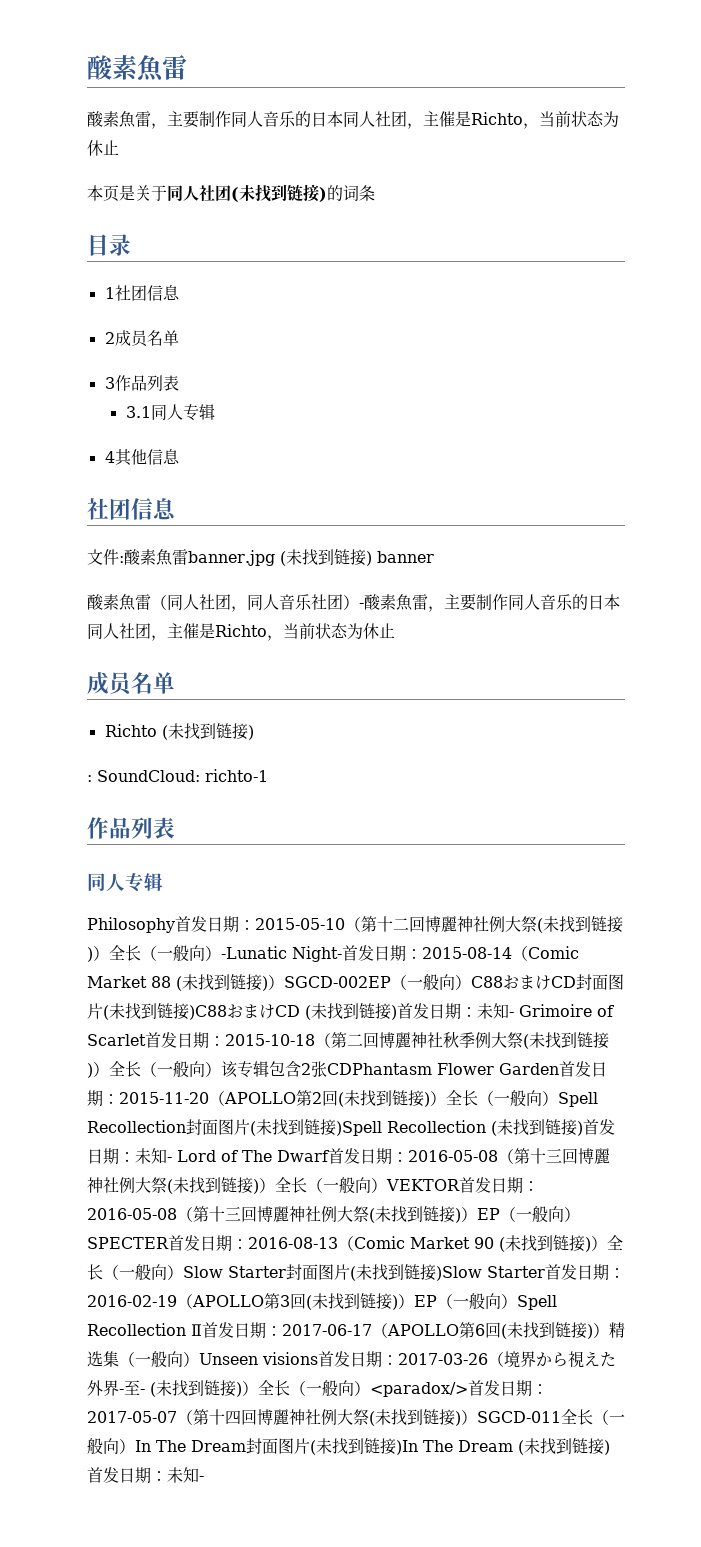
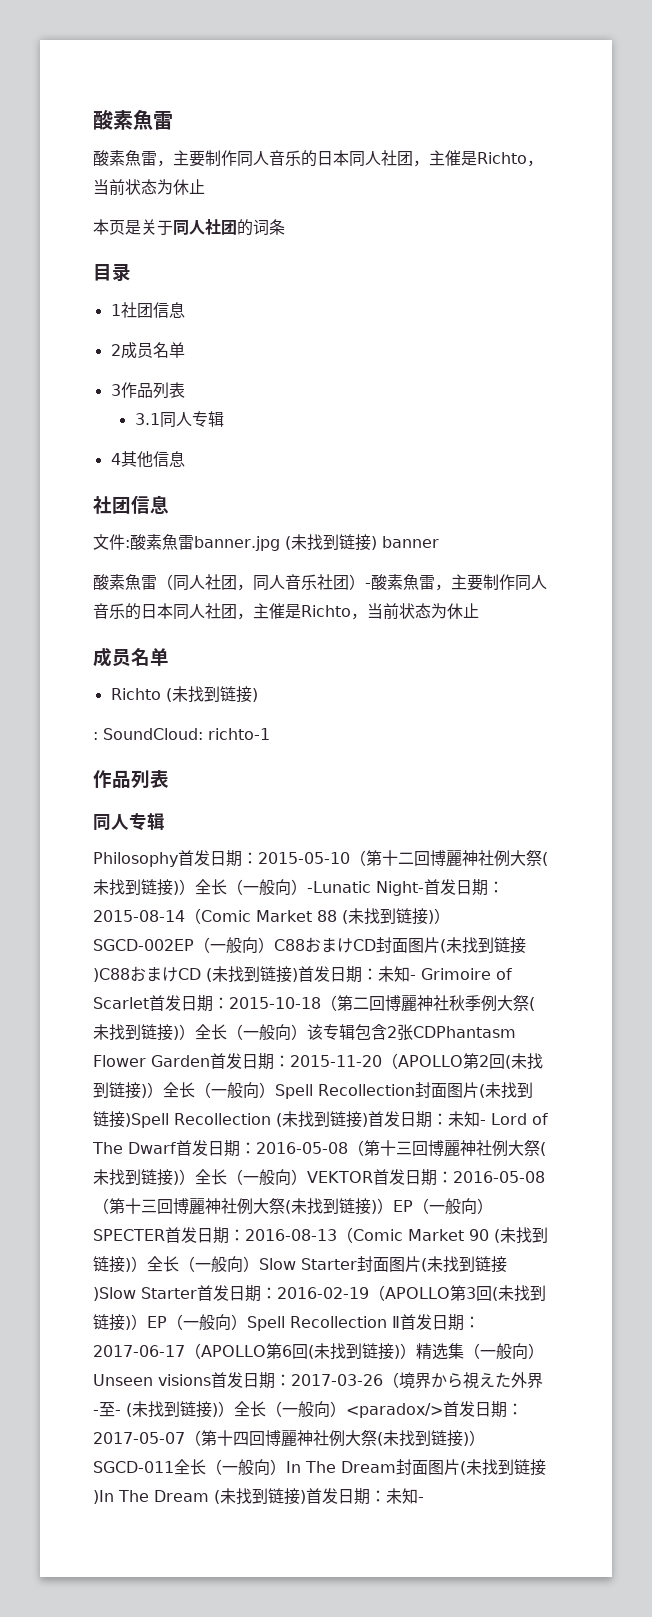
- 本页是关于同人社团(未找到链接)的词条
+ 本页是关于同人社团的词条

